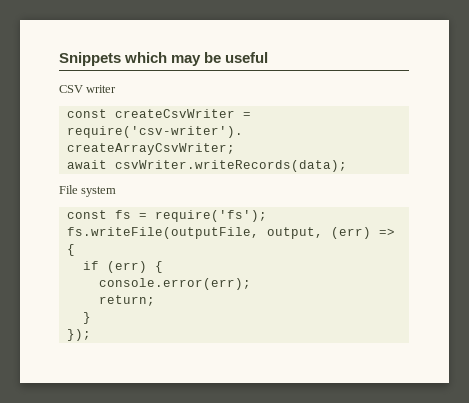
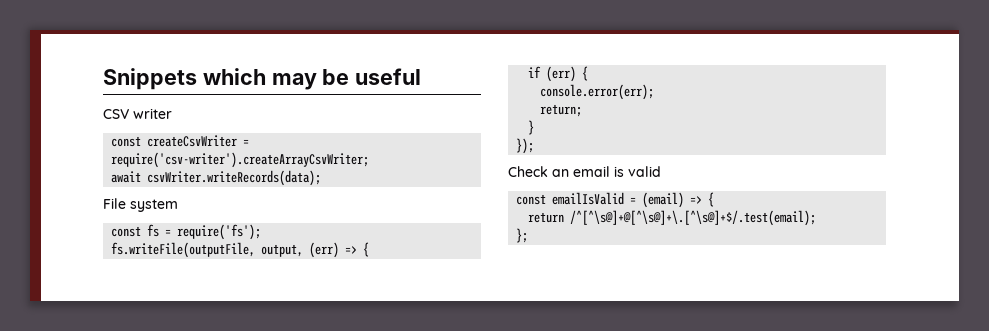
+ Check an email is valid
+ const emailIsValid = (email) => {
+ return /^[^\s@]+@[^\s@]+\.[^\s@]+$/.test(email);
+ };

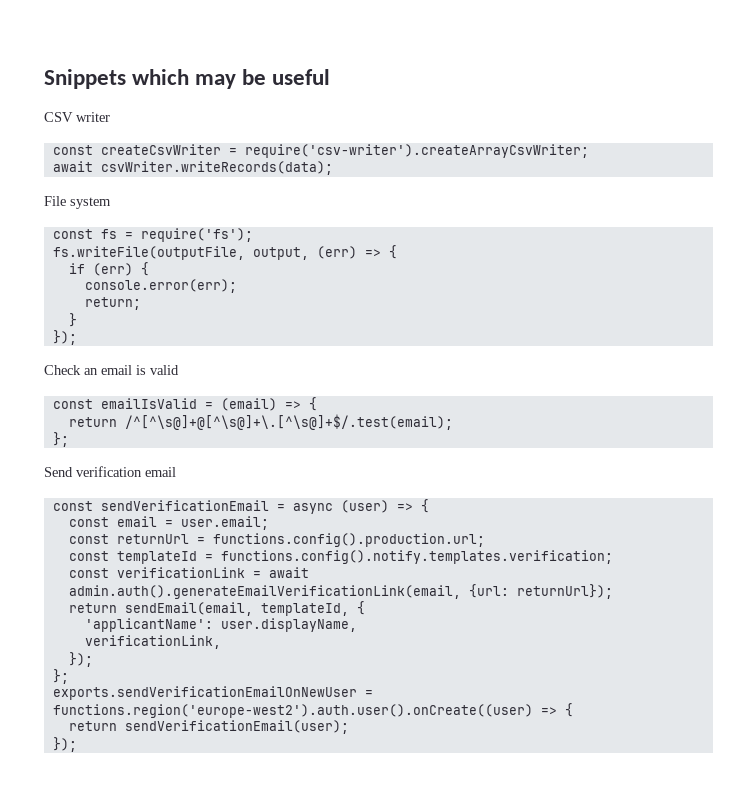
+ Send verification email
+ const sendVerificationEmail = async (user) => {
+ const email = user.email;
+ const returnUrl = functions.config().production.url;
+ const templateId = functions.config().notify.templates.verification;
+ const verificationLink = await admin.auth().generateEmailVerificationLink(email, {url: returnUrl});
+ return sendEmail(email, templateId, {
+ 'applicantName': user.displayName,
+ verificationLink,
+ });
+ };
+ exports.sendVerificationEmailOnNewUser = functions.region('europe-west2').auth.user().onCreate((user) => {
+ return sendVerificationEmail(user);
+ });

